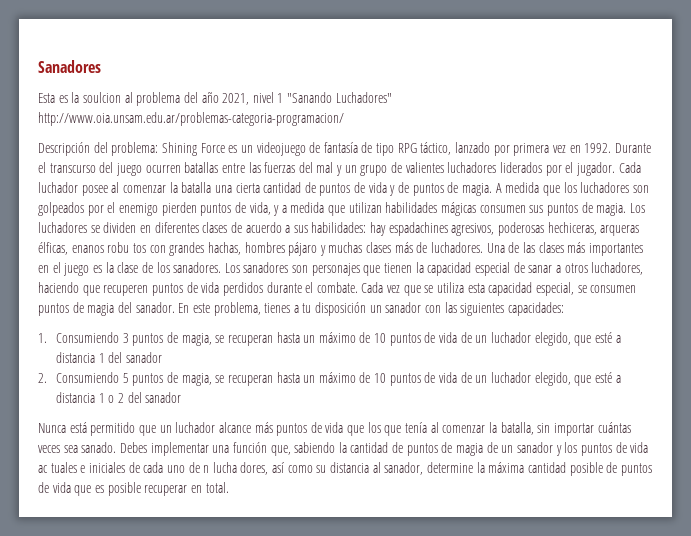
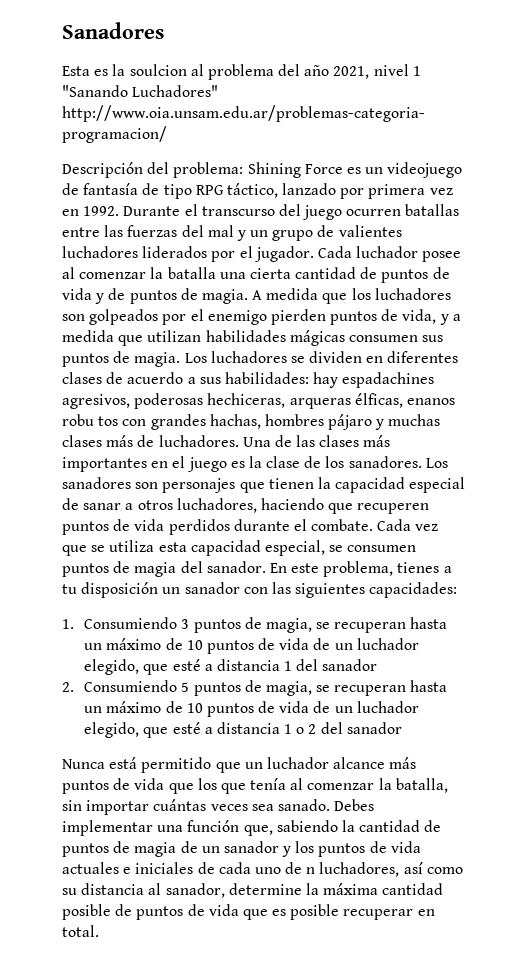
- Debes implementar una función que, sabiendo la cantidad de puntos de magia de un sanador y los puntos de vida ac tuales e iniciales de cada uno de n lucha dores, así como su distancia al sanador, determine la máxima cantidad posible de puntos de vida que es posible recuperar en total.
+ Debes implementar una función que, sabiendo la cantidad de puntos de magia de un sanador y los puntos de vida actuales e iniciales de cada uno de n luchadores, así como su distancia al sanador, determine la máxima cantidad posible de puntos de vida que es posible recuperar en total.

